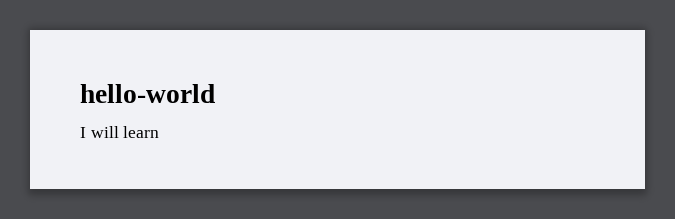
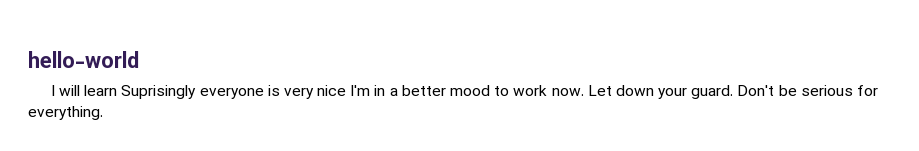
- I will learn
+ I will learn Suprisingly everyone is very nice I'm in a better mood to work now. Let down your guard. Don't be serious for everything.

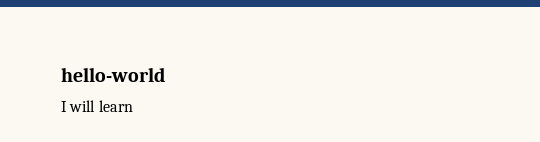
- I will learn Suprisingly everyone is very nice I'm in a better mood to work now. Let down your guard. Don't be serious for everything.
+ I will learn

